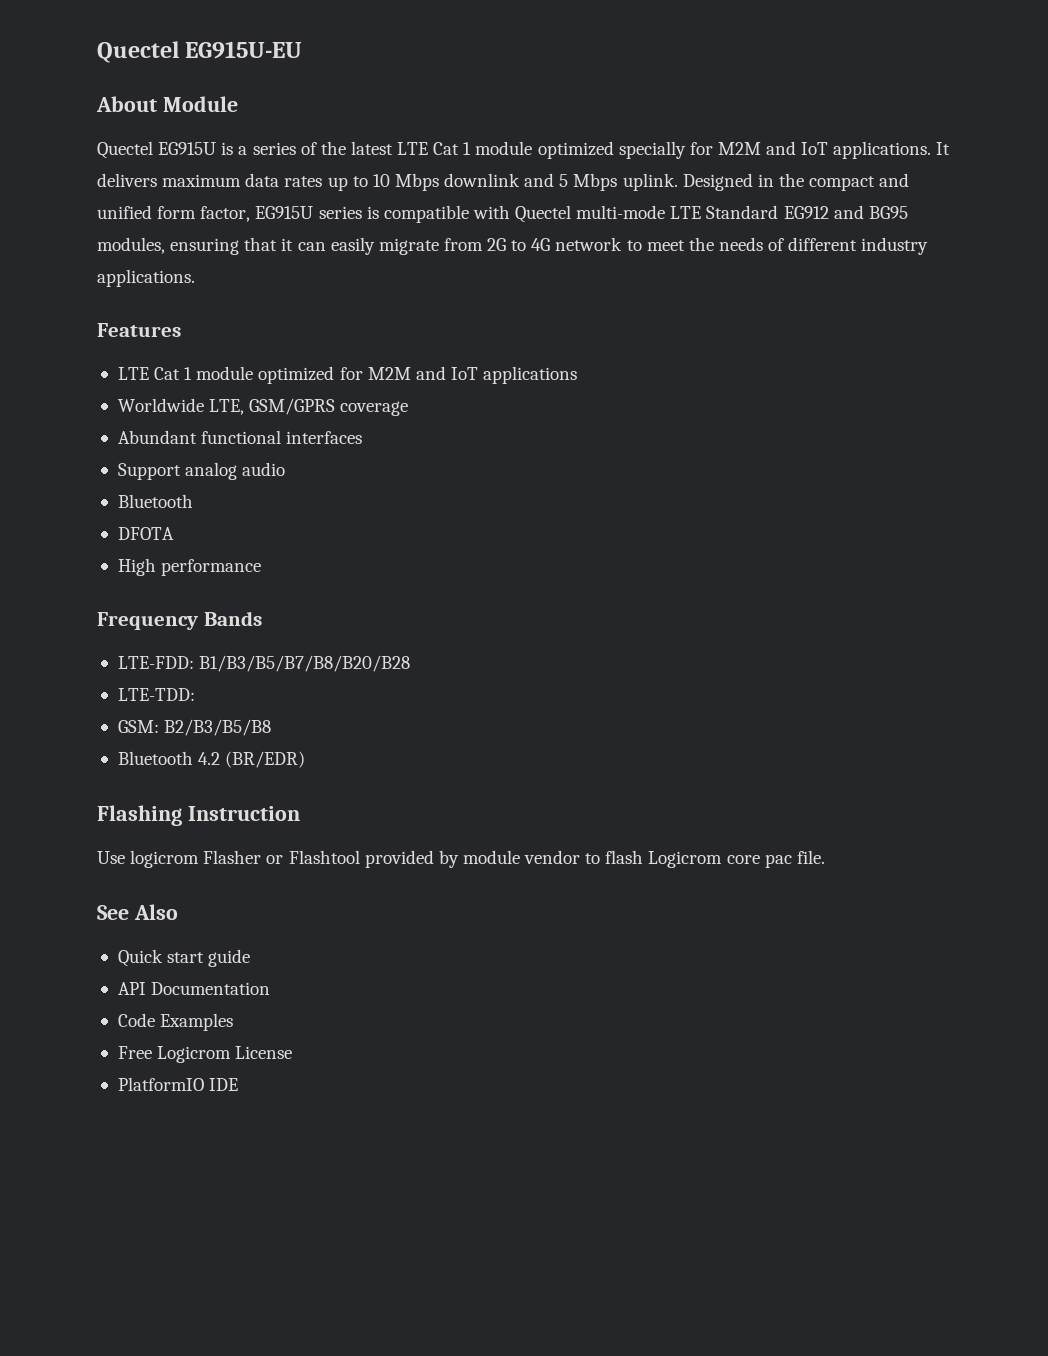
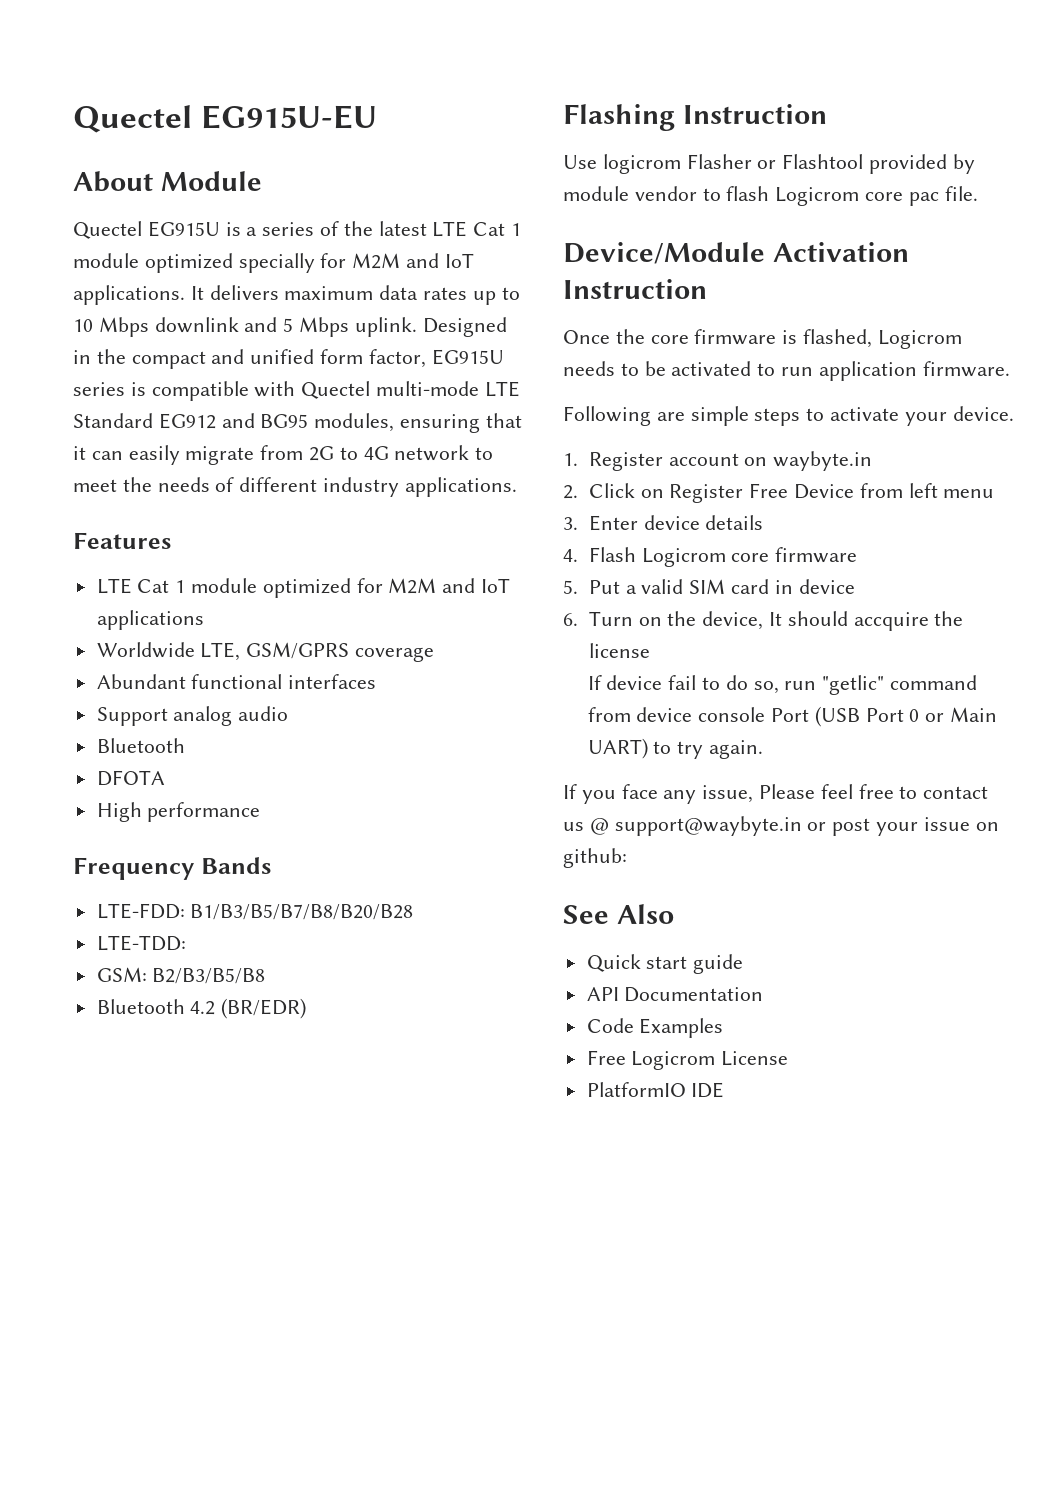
+ Device/Module Activation Instruction
+ Once the core firmware is flashed, Logicrom needs to be activated to run application firmware.
+ Following are simple steps to activate your device.
+ 1. Register account on waybyte.in
+ 2. Click on Register Free Device from left menu
+ 3. Enter device details
+ 4. Flash Logicrom core firmware
+ 5. Put a valid SIM card in device
+ 6. Turn on the device, It should accquire the license
+ If device fail to do so, run "getlic" command from device console Port (USB Port 0 or Main UART) to try again.
+ If you face any issue, Please feel free to contact us @ support@waybyte.in or post your issue on github:

